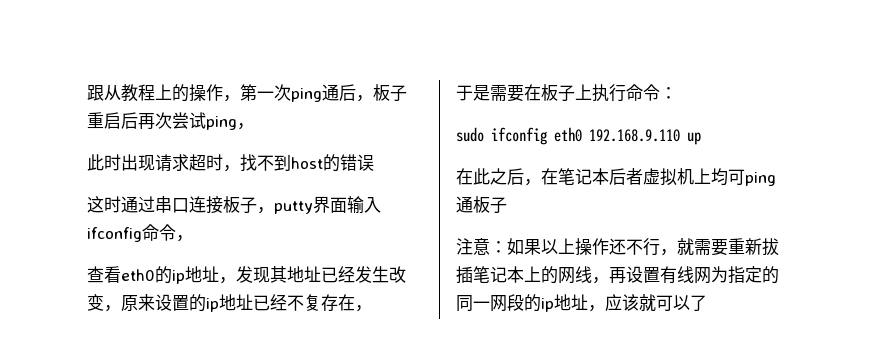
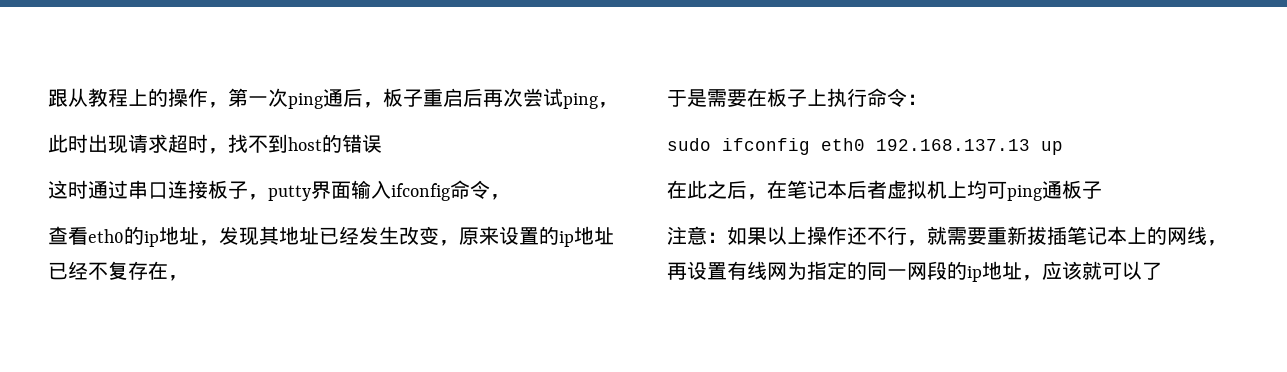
- sudo ifconfig eth0 192.168.9.110 up
+ sudo ifconfig eth0 192.168.137.13 up

